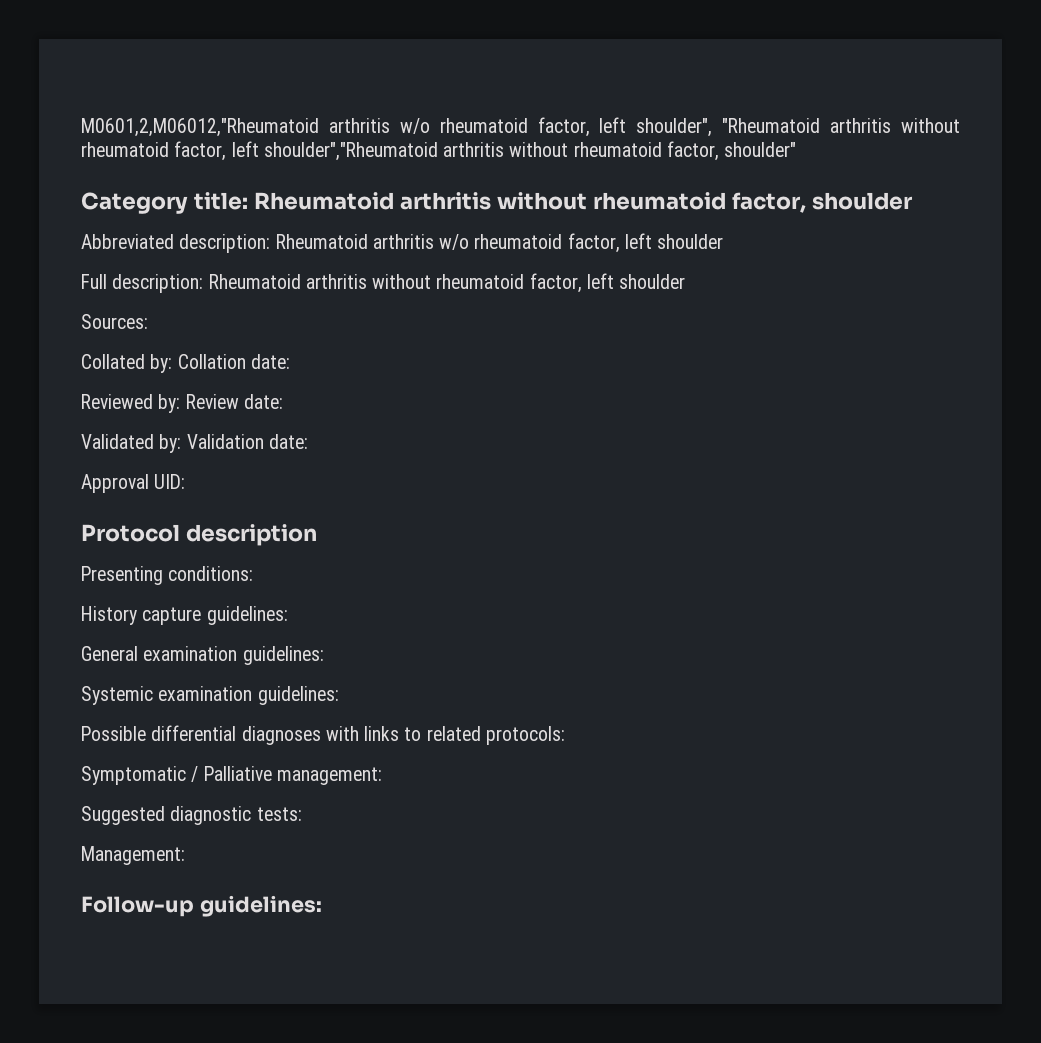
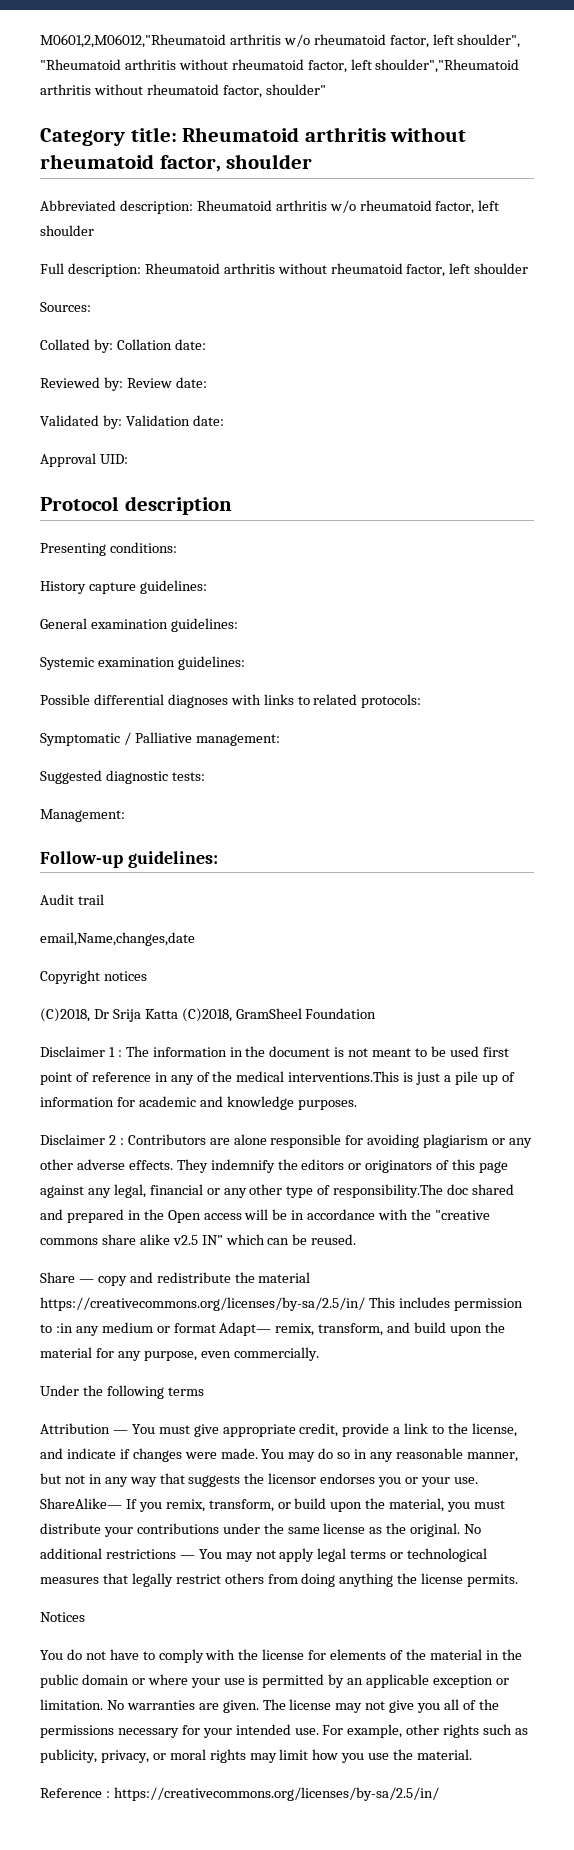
+ Audit trail
+ email,Name,changes,date
+ Copyright notices
+ (C)2018, Dr Srija Katta (C)2018, GramSheel Foundation
+ Disclaimer 1 : The information in the document is not meant to be used first point of reference in any of the medical interventions.This is just a pile up of information for academic and knowledge purposes.
+ Disclaimer 2 : Contributors are alone responsible for avoiding plagiarism or any other adverse effects. They indemnify the editors or originators of this page against any legal, financial or any other type of responsibility.The doc shared and prepared in the Open access will be in accordance with the "creative commons share alike v2.5 IN" which can be reused.
+ Share — copy and redistribute the material https://creativecommons.org/licenses/by-sa/2.5/in/ This includes permission to :in any medium or format Adapt— remix, transform, and build upon the material for any purpose, even commercially.
+ Under the following terms
+ Attribution — You must give appropriate credit, provide a link to the license, and indicate if changes were made. You may do so in any reasonable manner, but not in any way that suggests the licensor endorses you or your use. ShareAlike— If you remix, transform, or build upon the material, you must distribute your contributions under the same license as the original. No additional restrictions — You may not apply legal terms or technological measures that legally restrict others from doing anything the license permits.
+ Notices
+ You do not have to comply with the license for elements of the material in the public domain or where your use is permitted by an applicable exception or limitation. No warranties are given. The license may not give you all of the permissions necessary for your intended use. For example, other rights such as publicity, privacy, or moral rights may limit how you use the material.
+ Reference : https://creativecommons.org/licenses/by-sa/2.5/in/

